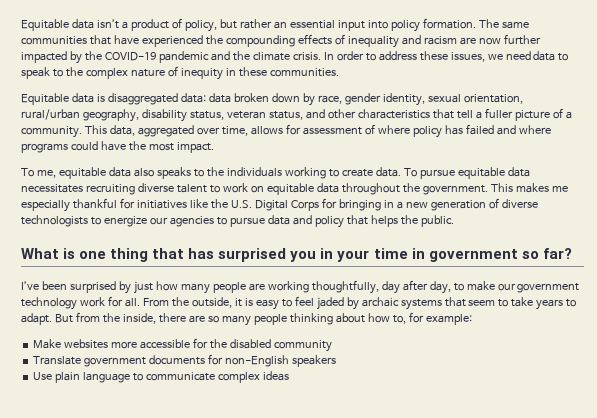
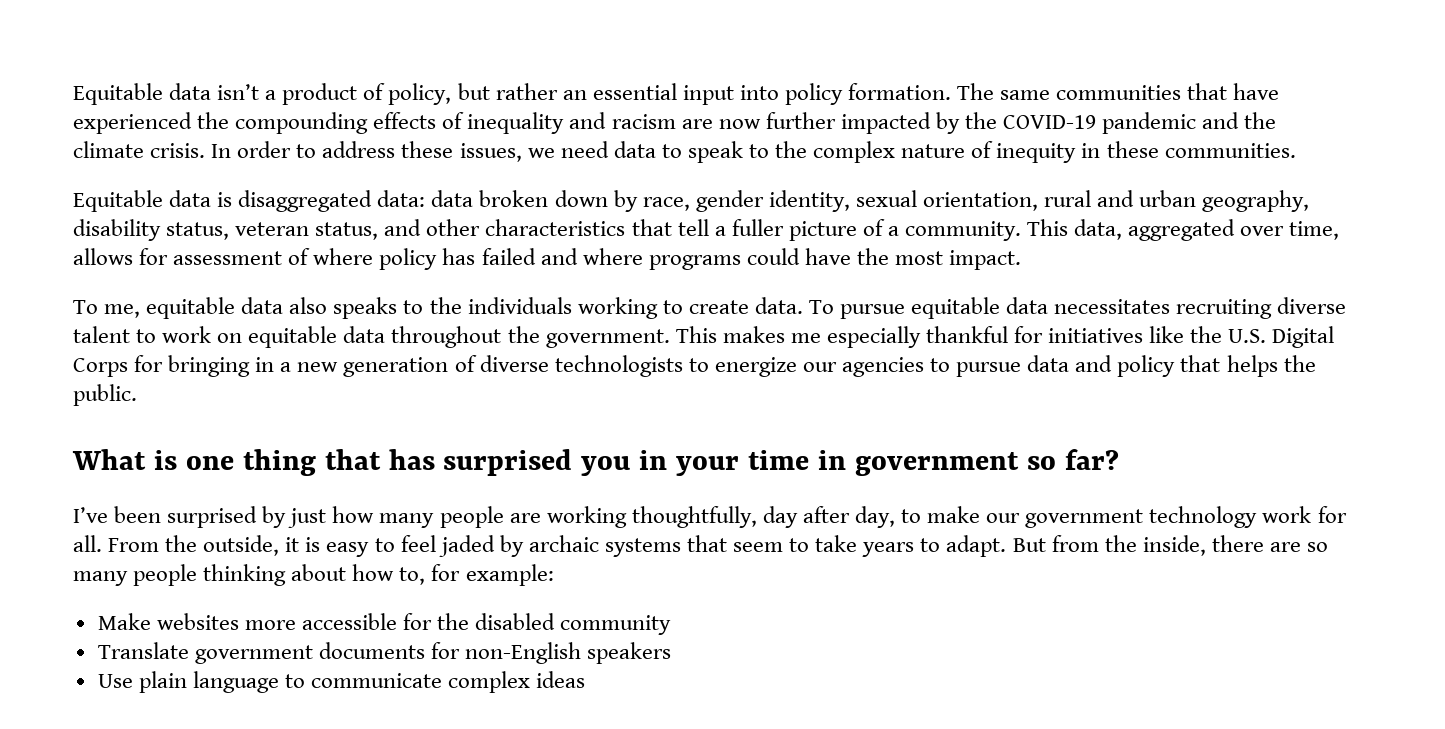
- Equitable data is disaggregated data: data broken down by race, gender identity, sexual orientation, rural/urban geography, disability status, veteran status, and other characteristics that tell a fuller picture of a community.
+ Equitable data is disaggregated data: data broken down by race, gender identity, sexual orientation, rural and urban geography, disability status, veteran status, and other characteristics that tell a fuller picture of a community.

